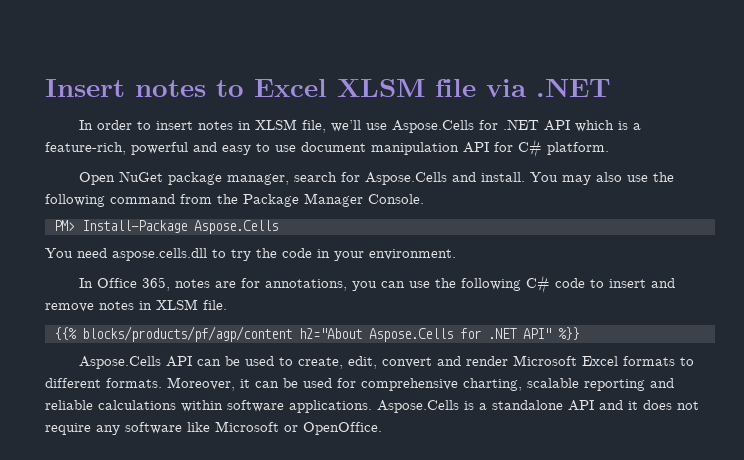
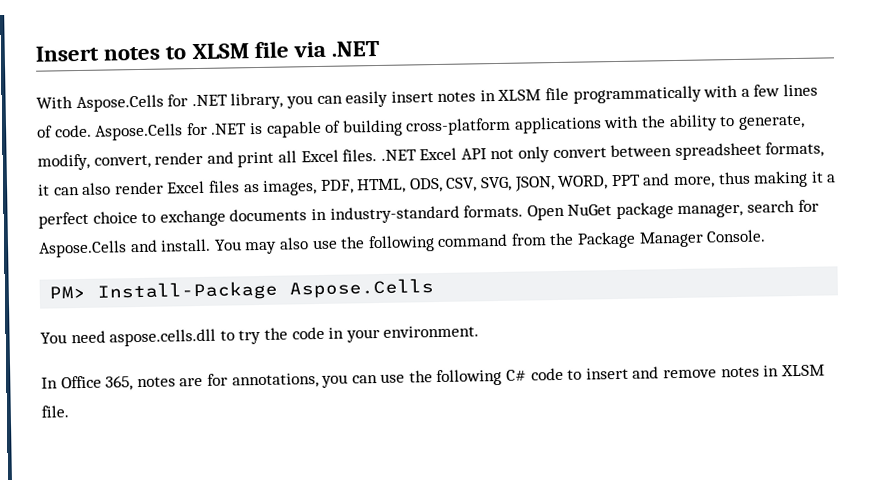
- Insert notes to Excel XLSM file via .NET
+ Insert notes to XLSM file via .NET
- In order to insert notes in XLSM file, we’ll use Aspose.Cells for .NET API which is a feature-rich, powerful and easy to use document manipulation API for C# platform.
- Open NuGet package manager, search for Aspose.Cells and install.
+ With Aspose.Cells for .NET library, you can easily insert notes in XLSM file programmatically with a few lines of code. Aspose.Cells for .NET is capable of building cross-platform applications with the ability to generate, modify, convert, render and print all Excel files. .NET Excel API not only convert between spreadsheet formats, it can also render Excel files as images, PDF, HTML, ODS, CSV, SVG, JSON, WORD, PPT and more, thus making it a perfect choice to exchange documents in industry-standard formats. Open NuGet package manager, search for Aspose.Cells and install.
- {{% blocks/products/pf/agp/content h2="About Aspose.Cells for .NET API" %}}
- Aspose.Cells API can be used to create, edit, convert and render Microsoft Excel formats to different formats. Moreover, it can be used for comprehensive charting, scalable reporting and reliable calculations within software applications. Aspose.Cells is a standalone API and it does not require any software like Microsoft or OpenOffice.

